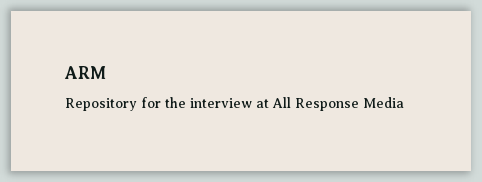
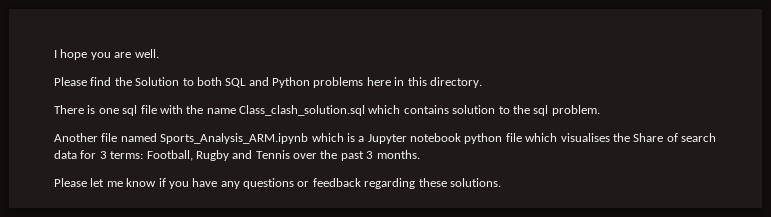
- ARM
- Repository for the interview at All Response Media
+ I hope you are well.
+ Please find the Solution to both SQL and Python problems here in this directory.
+ There is one sql file with the name Class_clash_solution.sql which contains solution to the sql problem.
+ Another file named Sports_Analysis_ARM.ipynb which is a Jupyter notebook python file which visualises the Share of search data for 3 terms: Football, Rugby and Tennis over the past 3 months.
+ Please let me know if you have any questions or feedback regarding these solutions.

